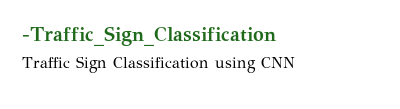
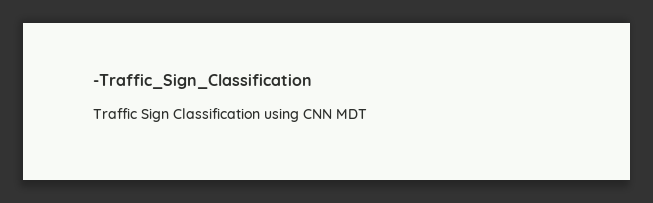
- Traffic Sign Classification using CNN
+ Traffic Sign Classification using CNN MDT

